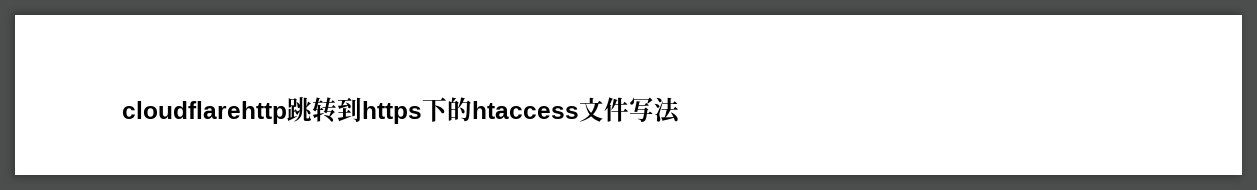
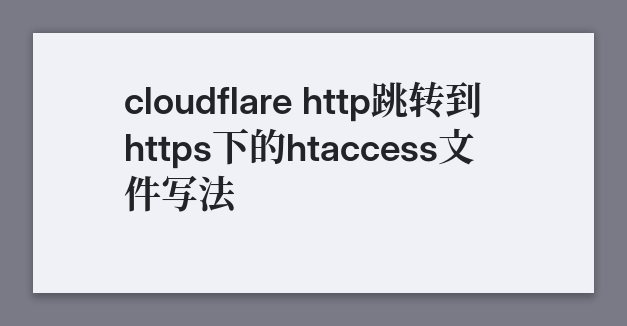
- cloudflarehttp跳转到https下的htaccess文件写法
+ cloudflare http跳转到https下的htaccess文件写法

